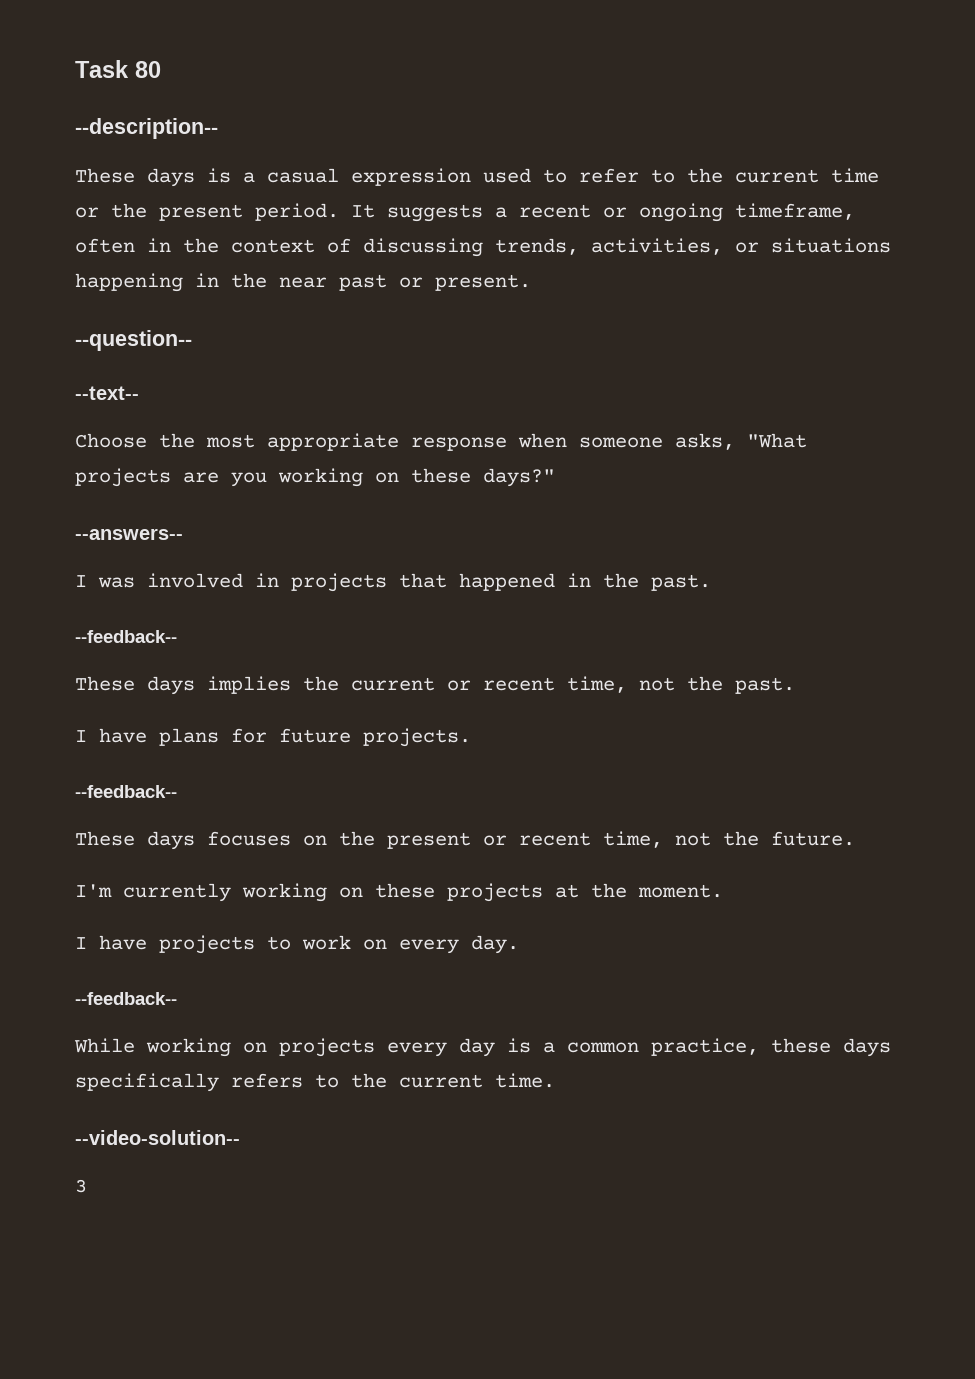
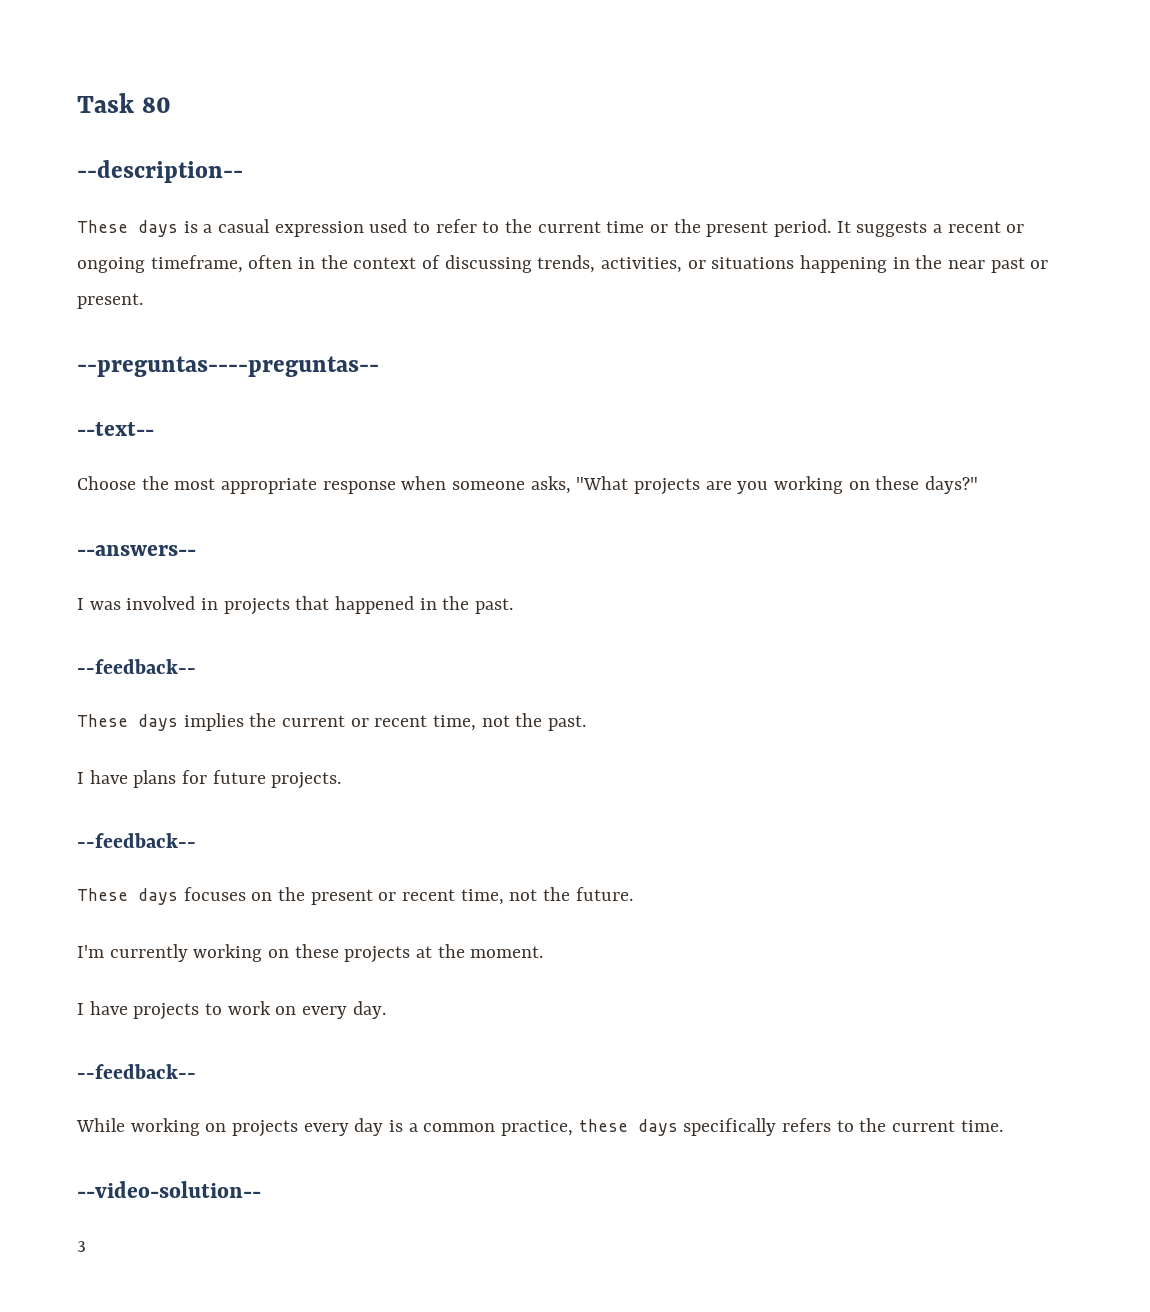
- --question--
+ --preguntas----preguntas--

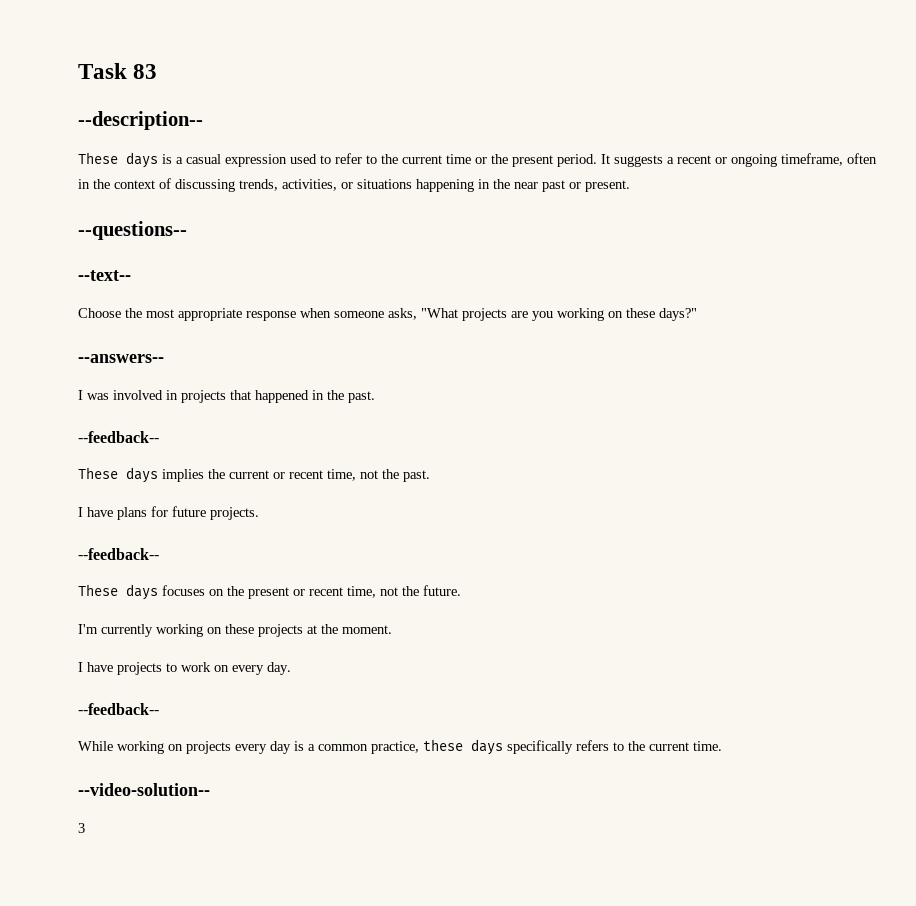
- Task 80
+ Task 83
- --preguntas----preguntas--
+ --questions--

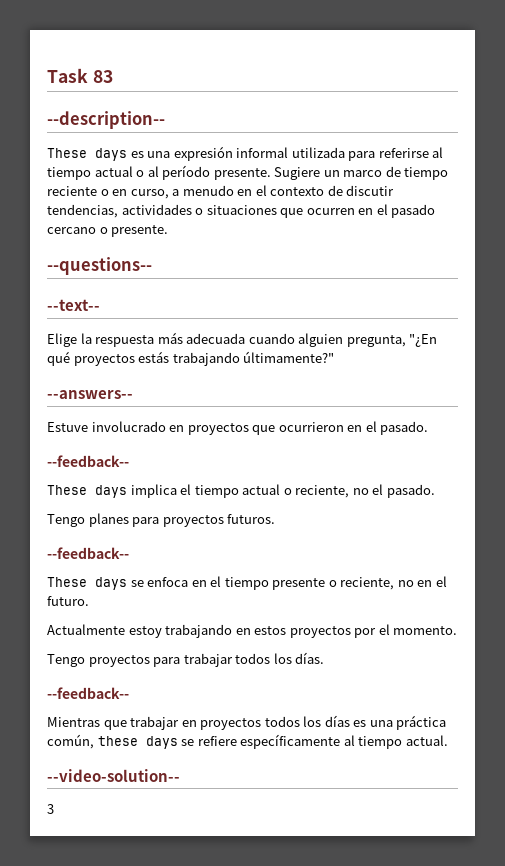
- These days is a casual expression used to refer to the current time or the present period. It suggests a recent or ongoing timeframe, often in the context of discussing trends, activities, or situations happening in the near past or present.
+ These days es una expresión informal utilizada para referirse al tiempo actual o al período presente. Sugiere un marco de tiempo reciente o en curso, a menudo en el contexto de discutir tendencias, actividades o situaciones que ocurren en el pasado cercano o presente.
  --questions--
  --text--
- Choose the most appropriate response when someone asks, "What projects are you working on these days?"
+ Elige la respuesta más adecuada cuando alguien pregunta, "¿En qué proyectos estás trabajando últimamente?"
  --answers--
- I was involved in projects that happened in the past.
+ Estuve involucrado en proyectos que ocurrieron en el pasado.
  --feedback--
- These days implies the current or recent time, not the past.
- I have plans for future projects.
+ These days implica el tiempo actual o reciente, no el pasado.
+ Tengo planes para proyectos futuros.
  --feedback--
- These days focuses on the present or recent time, not the future.
- I'm currently working on these projects at the moment.
- I have projects to work on every day.
+ These days se enfoca en el tiempo presente o reciente, no en el futuro.
+ Actualmente estoy trabajando en estos proyectos por el momento.
+ Tengo proyectos para trabajar todos los días.
  --feedback--
- While working on projects every day is a common practice, these days specifically refers to the current time.
+ Mientras que trabajar en proyectos todos los días es una práctica común, these days se refiere específicamente al tiempo actual.

